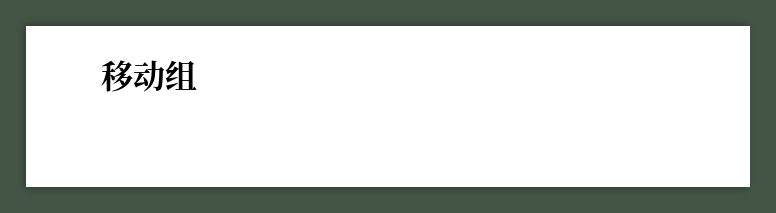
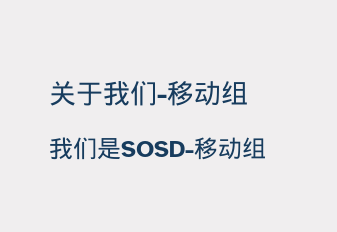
- 移动组
+ 关于我们-移动组
+ 我们是SOSD-移动组

